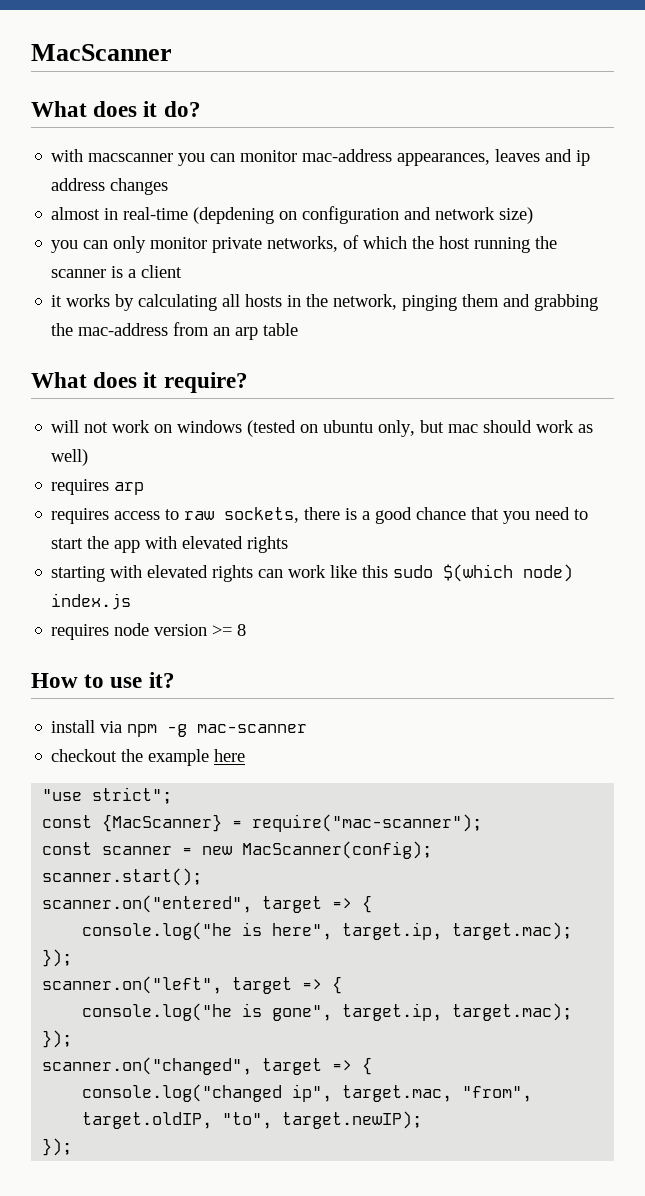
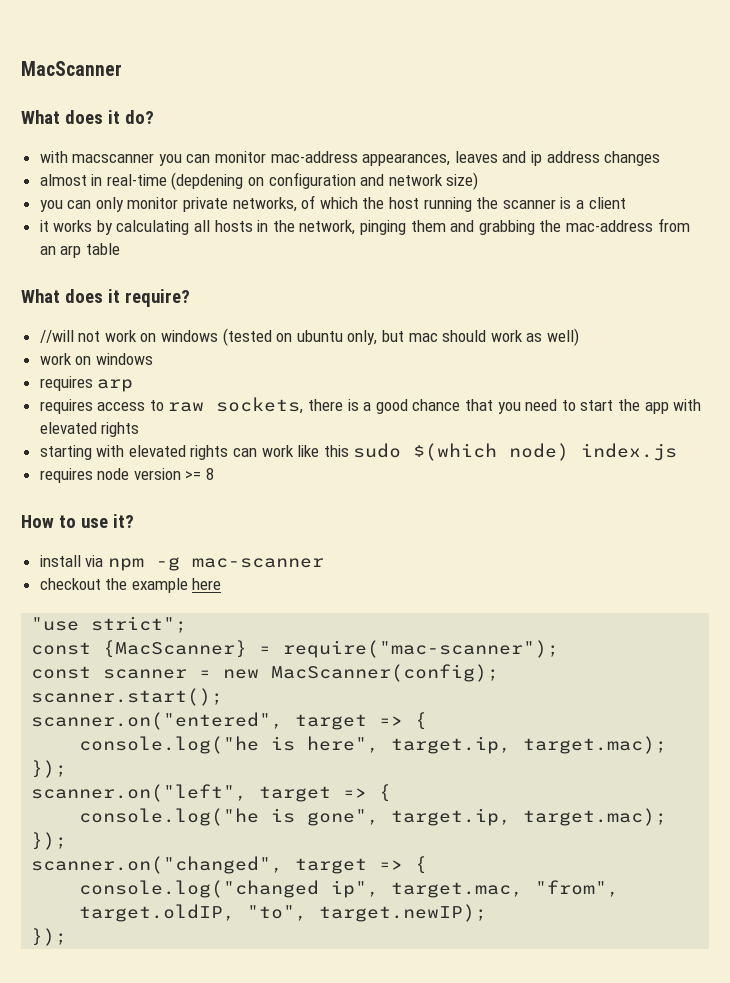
- will not work on windows (tested on ubuntu only, but mac should work as well)
+ //will not work on windows (tested on ubuntu only, but mac should work as well)
+ work on windows

